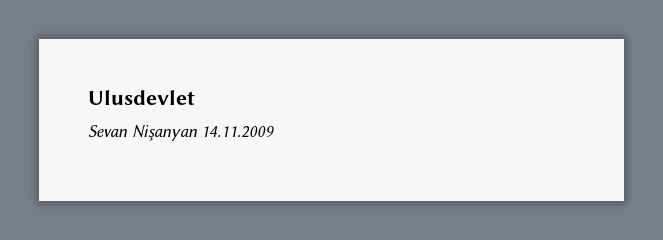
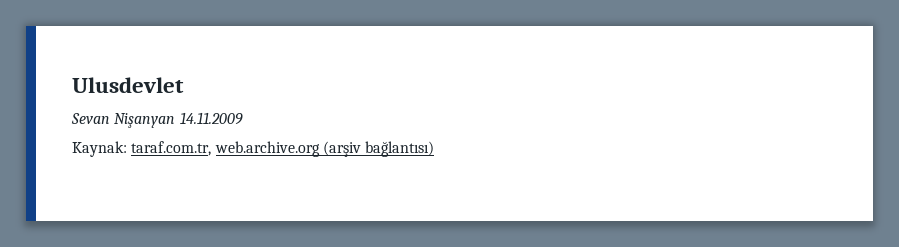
+ Kaynak: taraf.com.tr, web.archive.org (arşiv bağlantısı)

